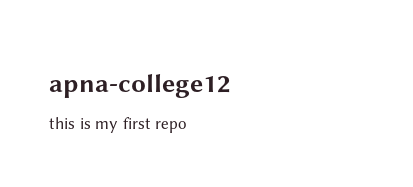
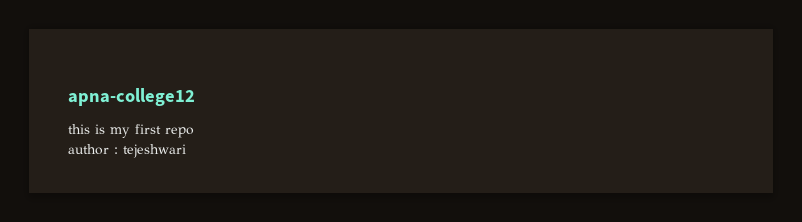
+ author : tejeshwari

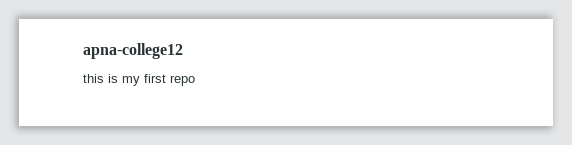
- author : tejeshwari

